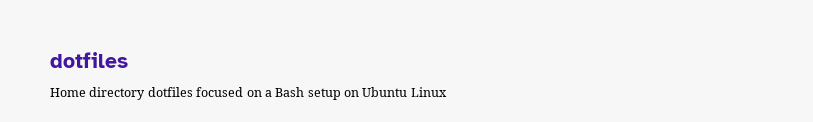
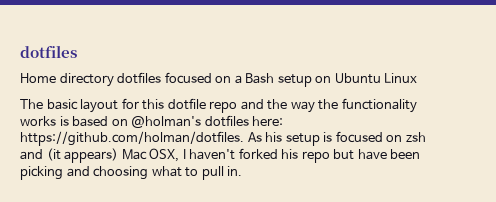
+ The basic layout for this dotfile repo and the way the functionality works is based on @holman's dotfiles here: https://github.com/holman/dotfiles. As his setup is focused on zsh and (it appears) Mac OSX, I haven't forked his repo but have been picking and choosing what to pull in.

